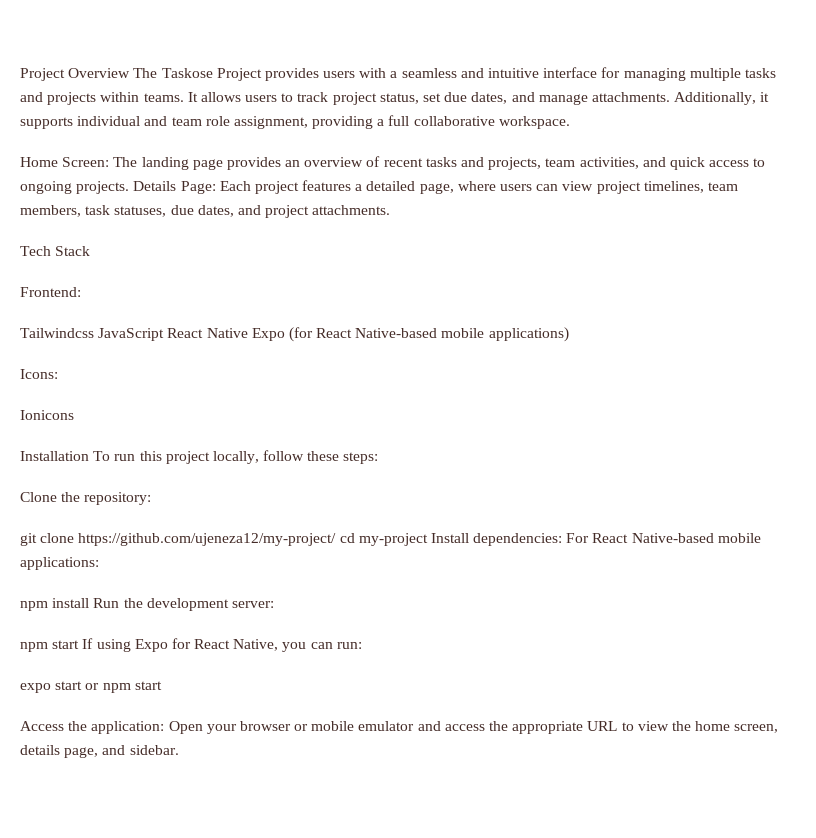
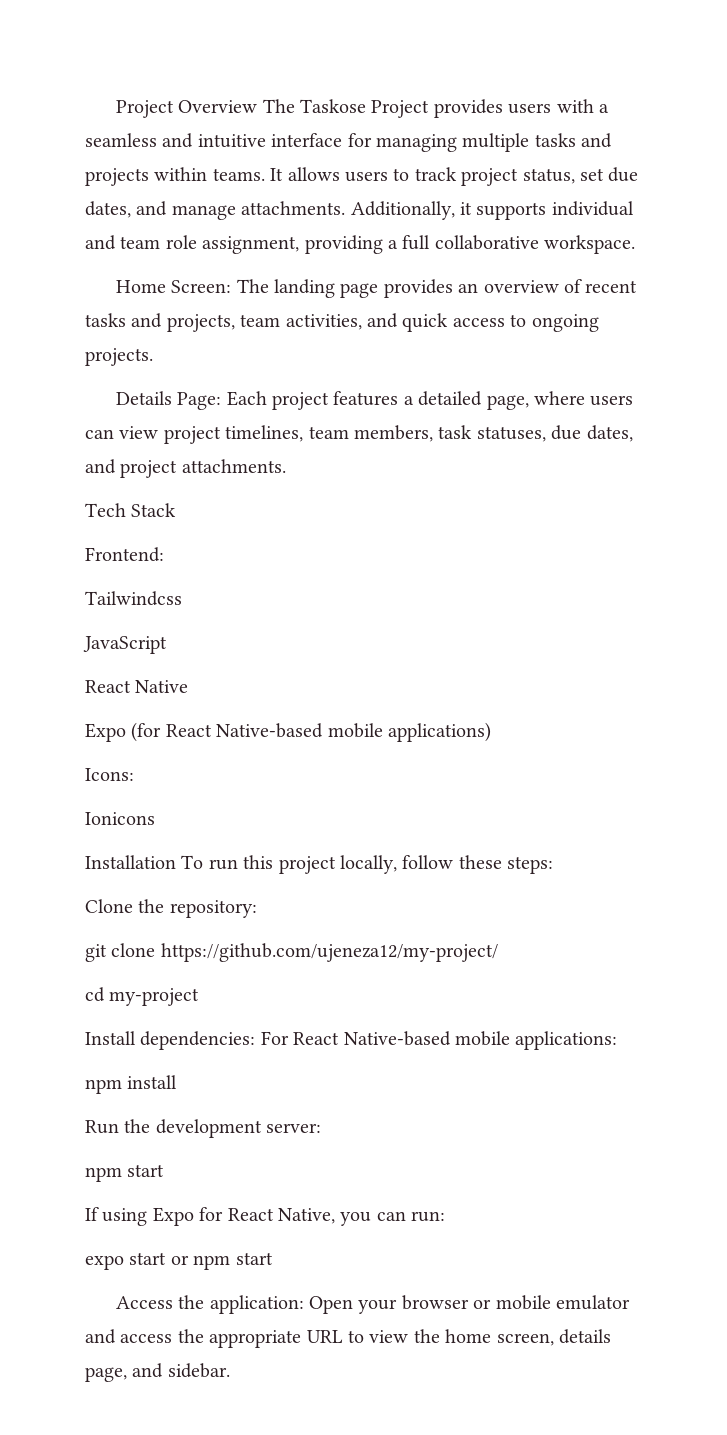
- Home Screen: The landing page provides an overview of recent tasks and projects, team activities, and quick access to ongoing projects. Details Page: Each project features a detailed page, where users can view project timelines, team members, task statuses, due dates, and project attachments.
+ Home Screen: The landing page provides an overview of recent tasks and projects, team activities, and quick access to ongoing projects.
+ Details Page: Each project features a detailed page, where users can view project timelines, team members, task statuses, due dates, and project attachments.
- Tailwindcss JavaScript React Native Expo (for React Native-based mobile applications)
+ Tailwindcss
+ JavaScript
+ React Native
+ Expo (for React Native-based mobile applications)
- git clone https://github.com/ujeneza12/my-project/ cd my-project Install dependencies: For React Native-based mobile applications:
+ git clone https://github.com/ujeneza12/my-project/
+ cd my-project
+ Install dependencies: For React Native-based mobile applications:
- npm install Run the development server:
- npm start If using Expo for React Native, you can run:
+ npm install
+ Run the development server:
+ npm start
+ If using Expo for React Native, you can run:

